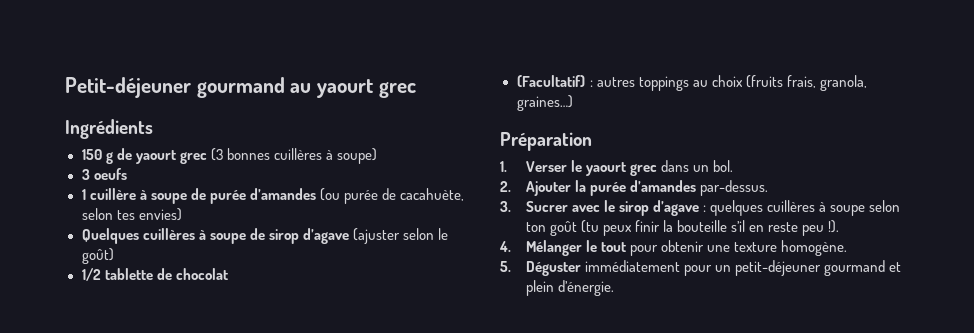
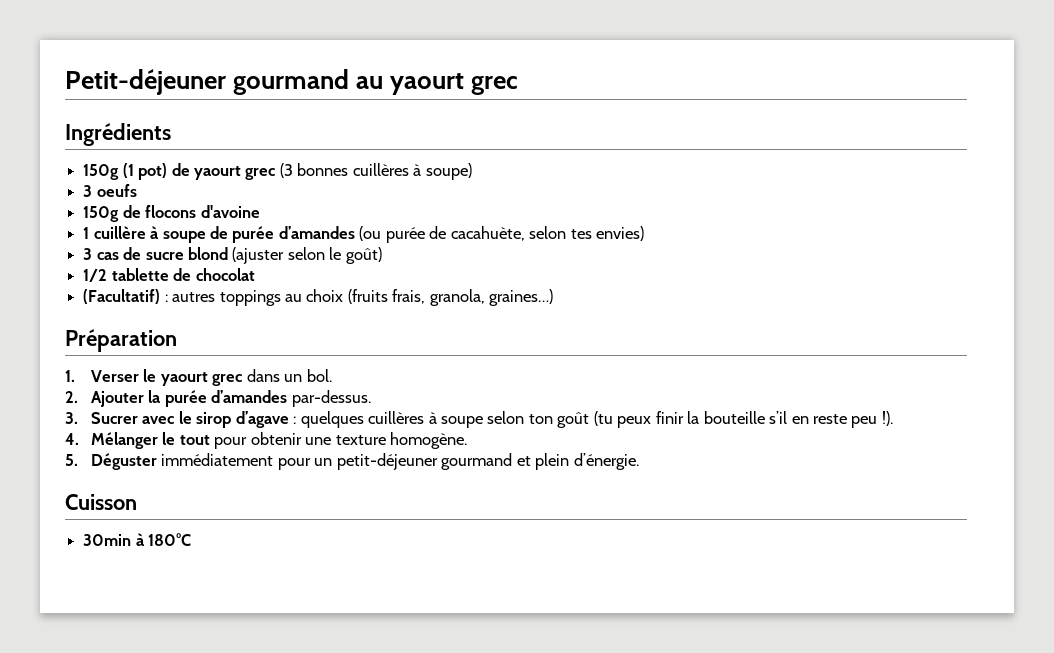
- 150 g de yaourt grec (3 bonnes cuillères à soupe)
+ 150g (1 pot) de yaourt grec (3 bonnes cuillères à soupe)
+ 150g de flocons d'avoine
- Quelques cuillères à soupe de sirop d’agave (ajuster selon le goût)
+ 3 cas de sucre blond (ajuster selon le goût)
+ Cuisson
+ 30min à 180°C

